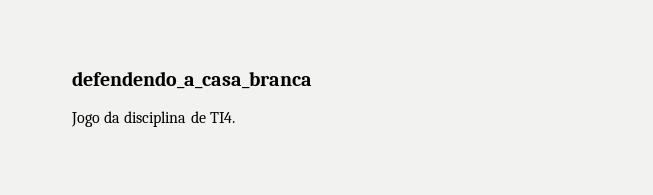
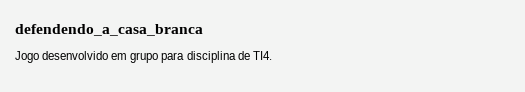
- Jogo da disciplina de TI4.
+ Jogo desenvolvido em grupo para disciplina de TI4.

